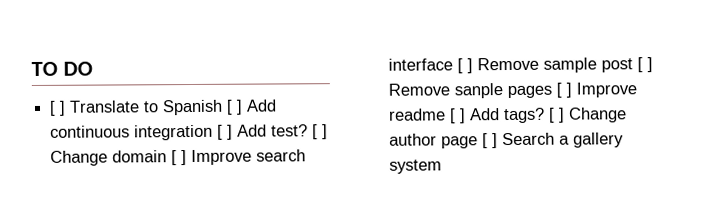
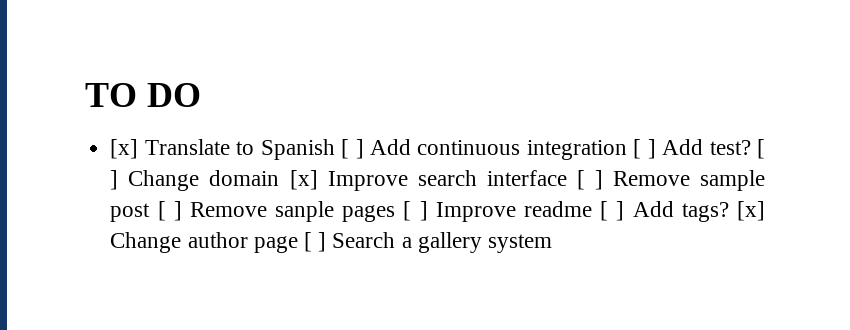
- [ ] Translate to Spanish [ ] Add continuous integration [ ] Add test?
+ [x] Translate to Spanish [ ] Add continuous integration [ ] Add test?
- [ ] Change domain [ ] Improve search interface [ ] Remove sample post [ ] Remove sanple pages [ ] Improve readme [ ] Add tags?
+ [ ] Change domain [x] Improve search interface [ ] Remove sample post [ ] Remove sanple pages [ ] Improve readme [ ] Add tags?
- [ ] Change author page [ ] Search a gallery system
+ [x] Change author page [ ] Search a gallery system

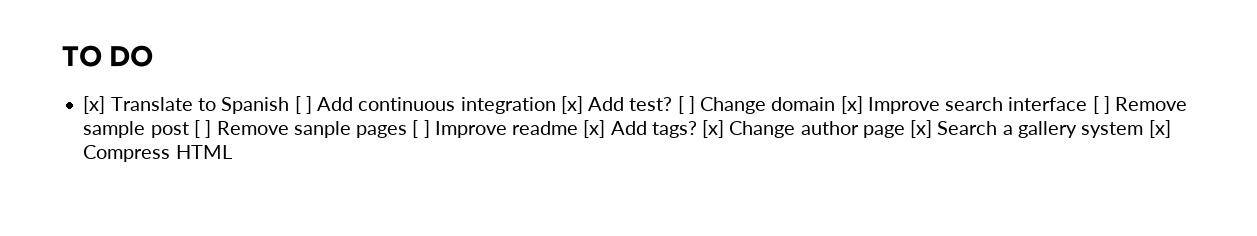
- [x] Translate to Spanish [ ] Add continuous integration [ ] Add test?
+ [x] Translate to Spanish [ ] Add continuous integration [x] Add test?
- [ ] Change domain [x] Improve search interface [ ] Remove sample post [ ] Remove sanple pages [ ] Improve readme [ ] Add tags?
+ [ ] Change domain [x] Improve search interface [ ] Remove sample post [ ] Remove sanple pages [ ] Improve readme [x] Add tags?
- [x] Change author page [ ] Search a gallery system
+ [x] Change author page [x] Search a gallery system [x] Compress HTML

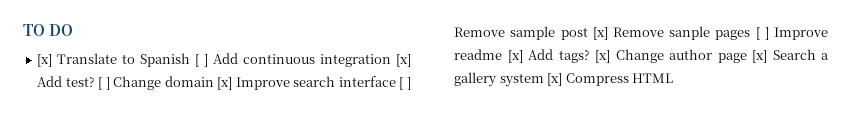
- [ ] Change domain [x] Improve search interface [ ] Remove sample post [ ] Remove sanple pages [ ] Improve readme [x] Add tags?
+ [ ] Change domain [x] Improve search interface [ ] Remove sample post [x] Remove sanple pages [ ] Improve readme [x] Add tags?

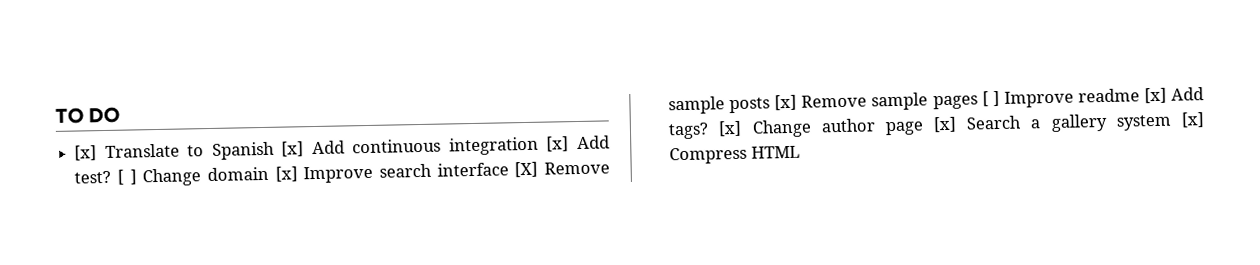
- [x] Translate to Spanish [ ] Add continuous integration [x] Add test?
+ [x] Translate to Spanish [x] Add continuous integration [x] Add test?
- [ ] Change domain [x] Improve search interface [ ] Remove sample post [x] Remove sanple pages [ ] Improve readme [x] Add tags?
+ [ ] Change domain [x] Improve search interface [X] Remove sample posts [x] Remove sample pages [ ] Improve readme [x] Add tags?

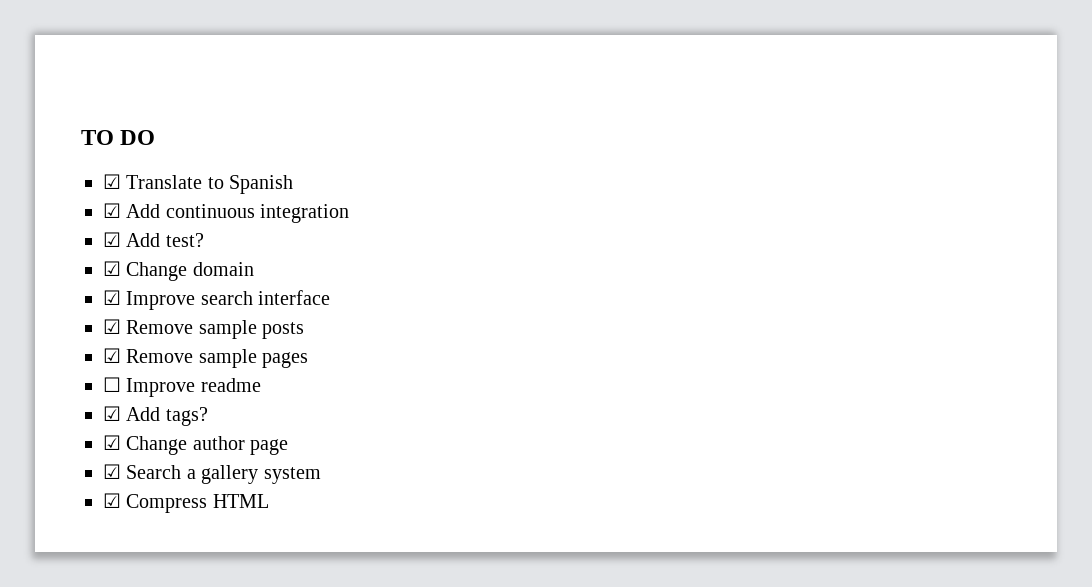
- [x] Translate to Spanish [x] Add continuous integration [x] Add test? [ ] Change domain [x] Improve search interface [X] Remove sample posts [x] Remove sample pages [ ] Improve readme [x] Add tags? [x] Change author page [x] Search a gallery system [x] Compress HTML
+ ☑ Translate to Spanish
+ ☑ Add continuous integration
+ ☑ Add test?
+ ☑ Change domain
+ ☑ Improve search interface
+ ☑ Remove sample posts
+ ☑ Remove sample pages
+ ☐ Improve readme
+ ☑ Add tags?
+ ☑ Change author page
+ ☑ Search a gallery system
+ ☑ Compress HTML

